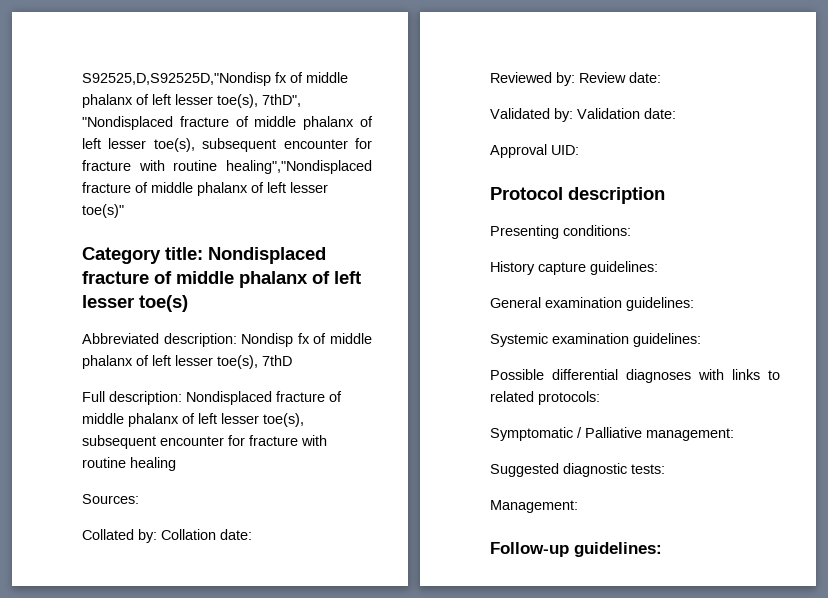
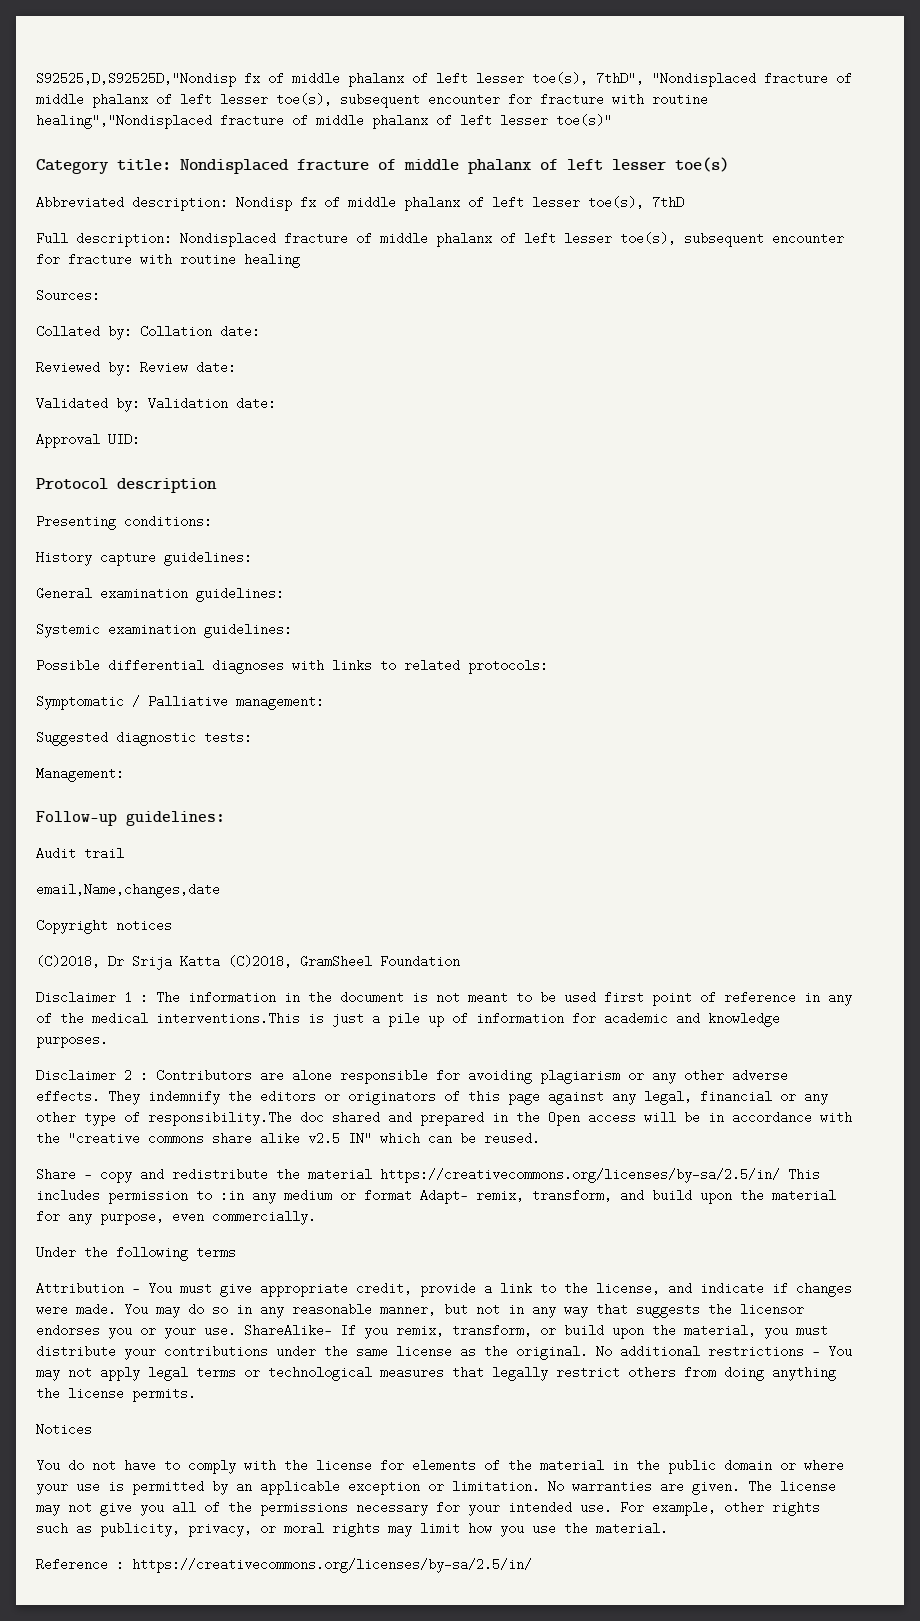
+ Audit trail
+ email,Name,changes,date
+ Copyright notices
+ (C)2018, Dr Srija Katta (C)2018, GramSheel Foundation
+ Disclaimer 1 : The information in the document is not meant to be used first point of reference in any of the medical interventions.This is just a pile up of information for academic and knowledge purposes.
+ Disclaimer 2 : Contributors are alone responsible for avoiding plagiarism or any other adverse effects. They indemnify the editors or originators of this page against any legal, financial or any other type of responsibility.The doc shared and prepared in the Open access will be in accordance with the "creative commons share alike v2.5 IN" which can be reused.
+ Share — copy and redistribute the material https://creativecommons.org/licenses/by-sa/2.5/in/ This includes permission to :in any medium or format Adapt— remix, transform, and build upon the material for any purpose, even commercially.
+ Under the following terms
+ Attribution — You must give appropriate credit, provide a link to the license, and indicate if changes were made. You may do so in any reasonable manner, but not in any way that suggests the licensor endorses you or your use. ShareAlike— If you remix, transform, or build upon the material, you must distribute your contributions under the same license as the original. No additional restrictions — You may not apply legal terms or technological measures that legally restrict others from doing anything the license permits.
+ Notices
+ You do not have to comply with the license for elements of the material in the public domain or where your use is permitted by an applicable exception or limitation. No warranties are given. The license may not give you all of the permissions necessary for your intended use. For example, other rights such as publicity, privacy, or moral rights may limit how you use the material.
+ Reference : https://creativecommons.org/licenses/by-sa/2.5/in/

